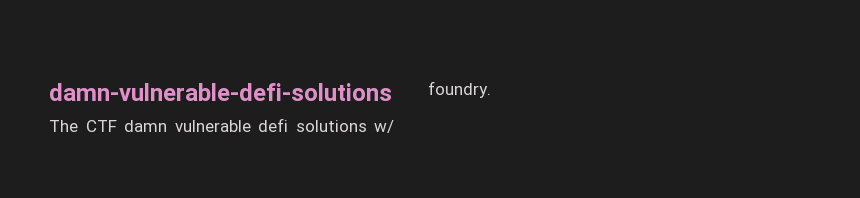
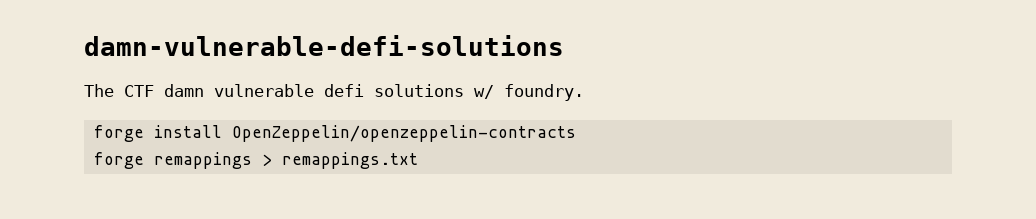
+ forge install OpenZeppelin/openzeppelin-contracts
+ forge remappings > remappings.txt

